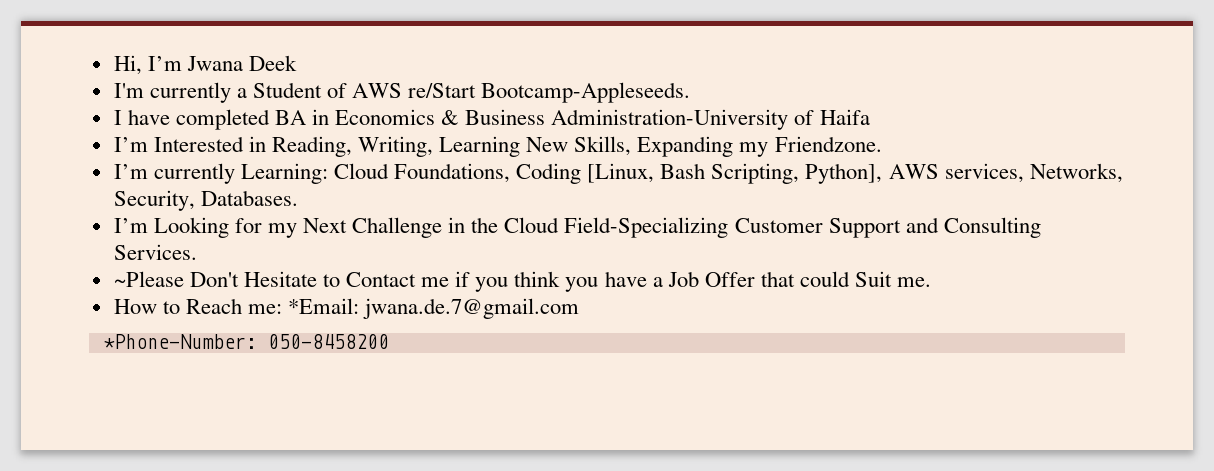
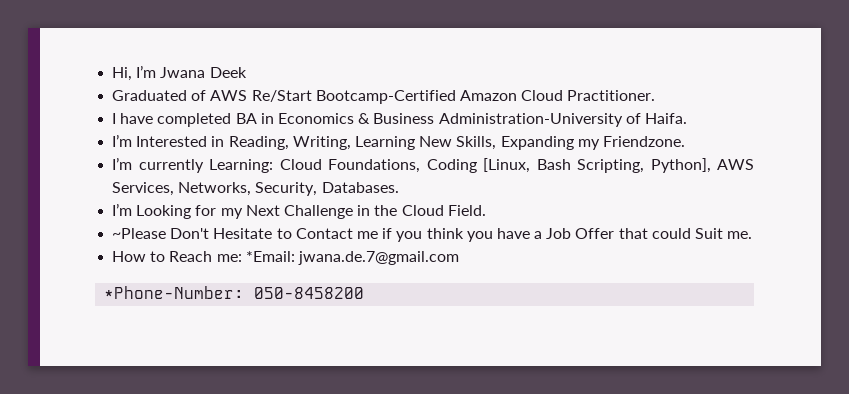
- I'm currently a Student of AWS re/Start Bootcamp-Appleseeds.
+ Graduated of AWS Re/Start Bootcamp-Certified Amazon Cloud Practitioner.
- I have completed BA in Economics & Business Administration-University of Haifa
+ I have completed BA in Economics & Business Administration-University of Haifa.
- I’m currently Learning: Cloud Foundations, Coding [Linux, Bash Scripting, Python], AWS services, Networks, Security, Databases.
+ I’m currently Learning: Cloud Foundations, Coding [Linux, Bash Scripting, Python], AWS Services, Networks, Security, Databases.
- I’m Looking for my Next Challenge in the Cloud Field-Specializing Customer Support and Consulting Services.
+ I’m Looking for my Next Challenge in the Cloud Field.

